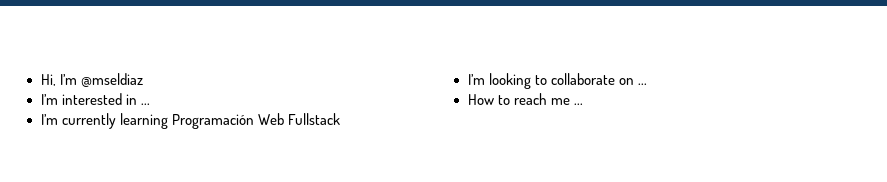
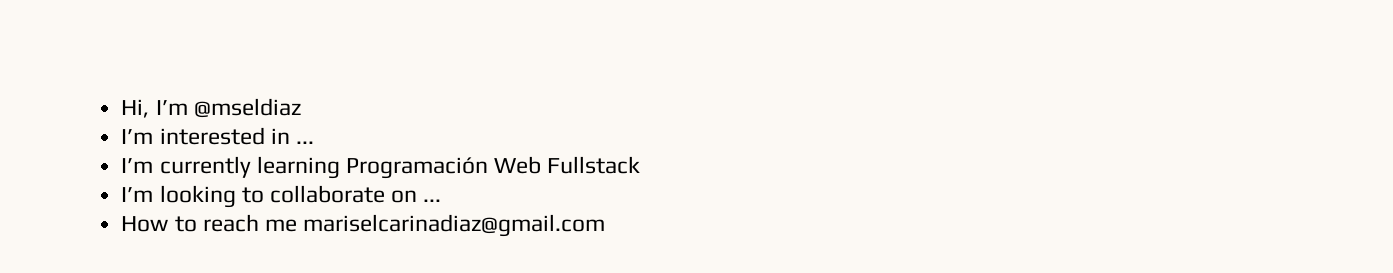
- How to reach me ...
+ How to reach me mariselcarinadiaz@gmail.com

